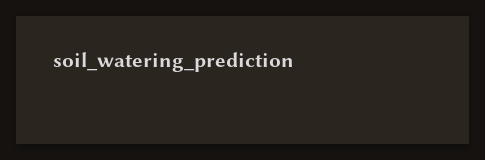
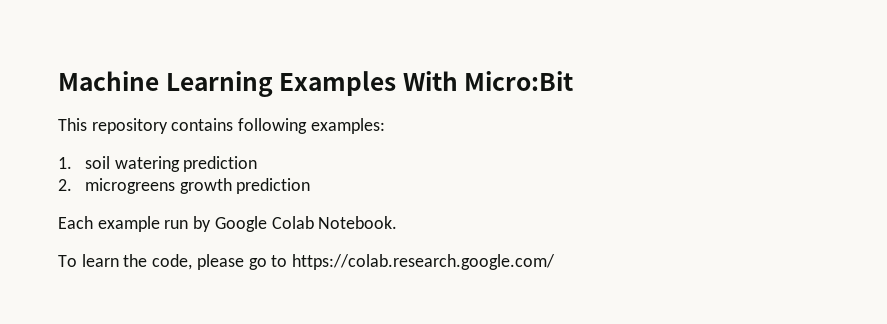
- soil_watering_prediction
+ Machine Learning Examples With Micro:Bit
+ This repository contains following examples:
+ 1. soil watering prediction
+ 2. microgreens growth prediction
+ Each example run by Google Colab Notebook.
+ To learn the code, please go to https://colab.research.google.com/

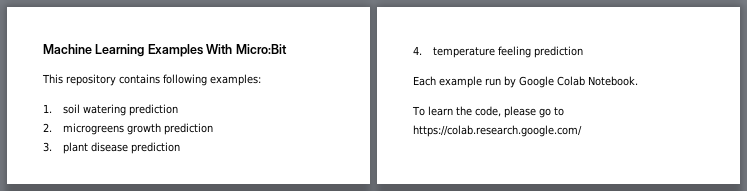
+ 3. plant disease prediction
+ 4. temperature feeling prediction

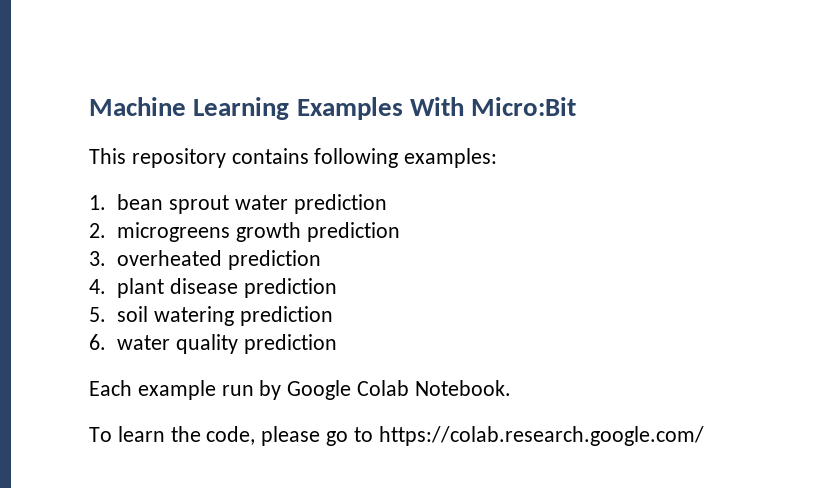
- 1. soil watering prediction
+ 1. bean sprout water prediction
- 3. plant disease prediction
+ 3. overheated prediction
+ 4. plant disease prediction
- 4. temperature feeling prediction
+ 5. soil watering prediction
+ 6. water quality prediction

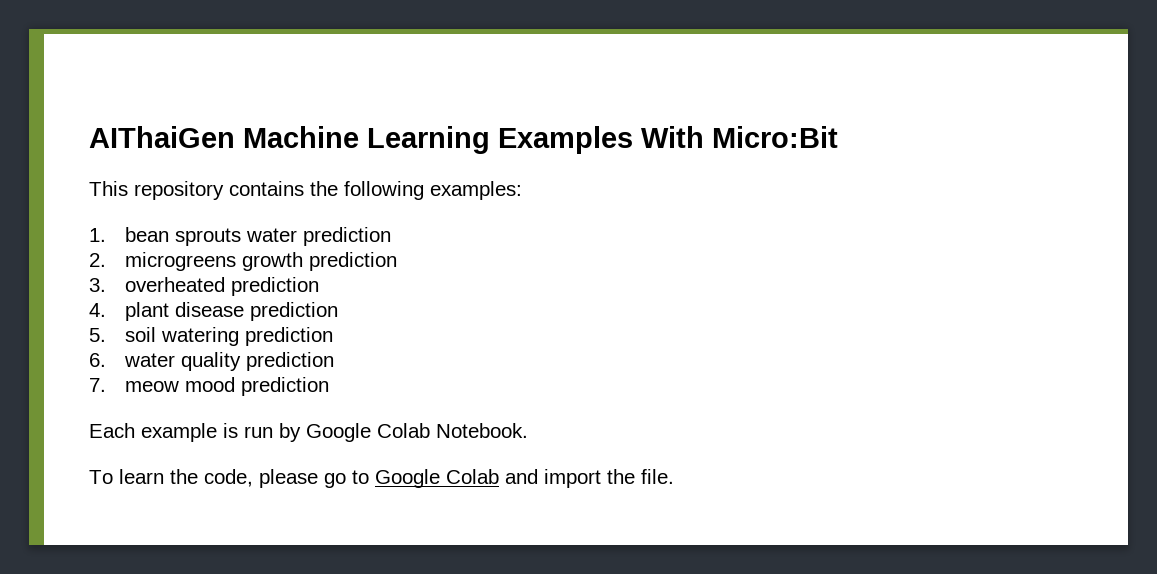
- Machine Learning Examples With Micro:Bit
+ AIThaiGen Machine Learning Examples With Micro:Bit
- This repository contains following examples:
+ This repository contains the following examples:
- 1. bean sprout water prediction
+ 1. bean sprouts water prediction
+ 7. meow mood prediction
- Each example run by Google Colab Notebook.
+ Each example is run by Google Colab Notebook.
- To learn the code, please go to https://colab.research.google.com/
+ To learn the code, please go to Google Colab and import the file.

